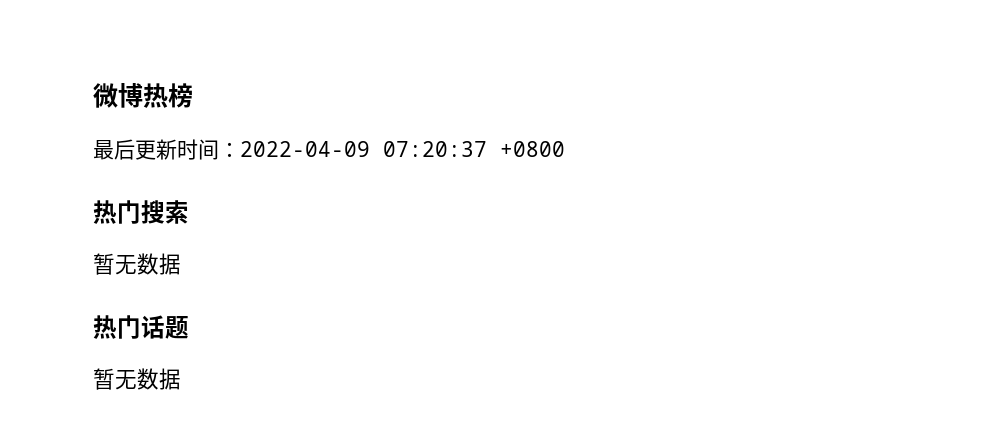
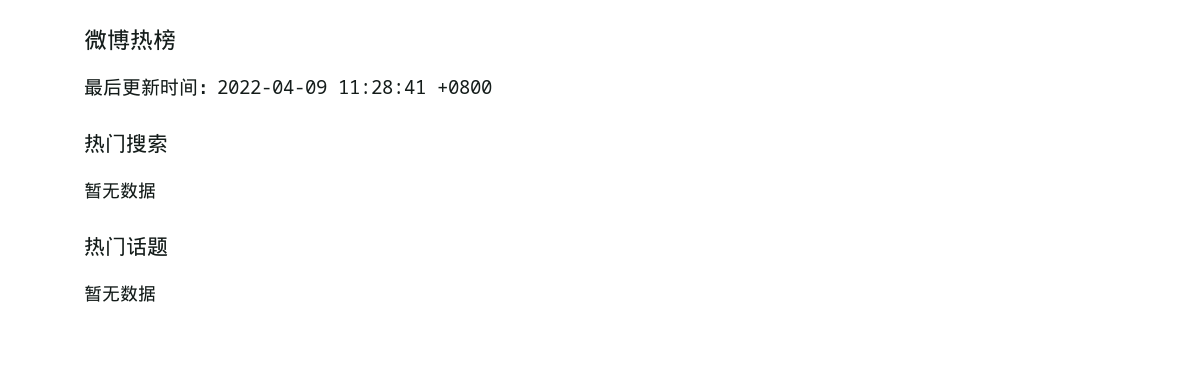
- 最后更新时间：2022-04-09 07:20:37 +0800
+ 最后更新时间：2022-04-09 11:28:41 +0800

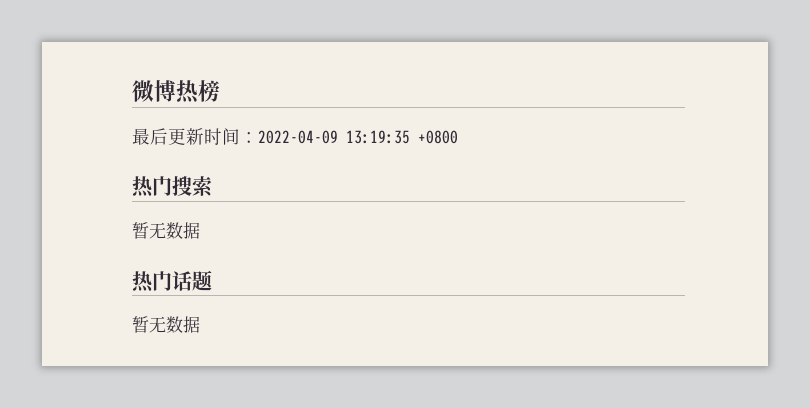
- 最后更新时间：2022-04-09 11:28:41 +0800
+ 最后更新时间：2022-04-09 13:19:35 +0800

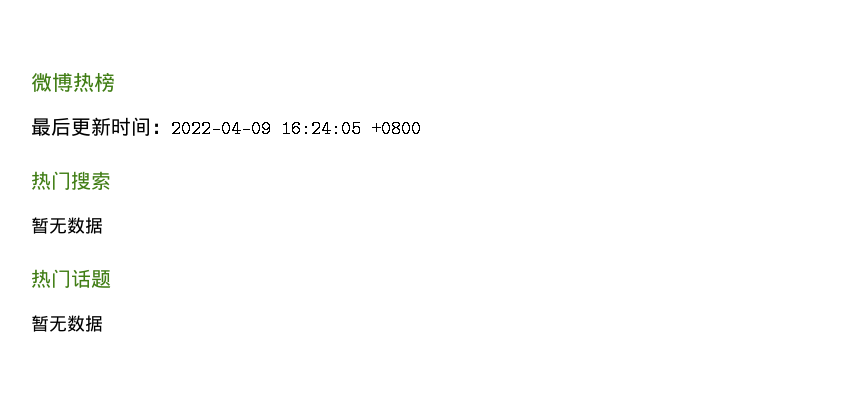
- 最后更新时间：2022-04-09 13:19:35 +0800
+ 最后更新时间：2022-04-09 16:24:05 +0800

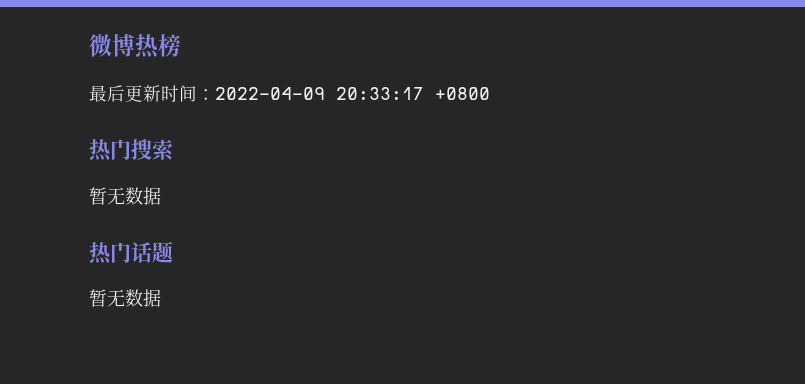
- 最后更新时间：2022-04-09 16:24:05 +0800
+ 最后更新时间：2022-04-09 20:33:17 +0800

